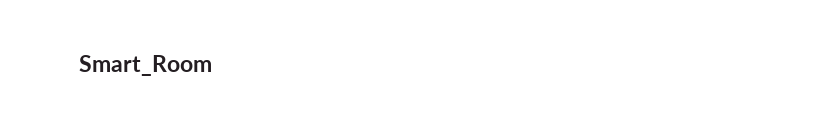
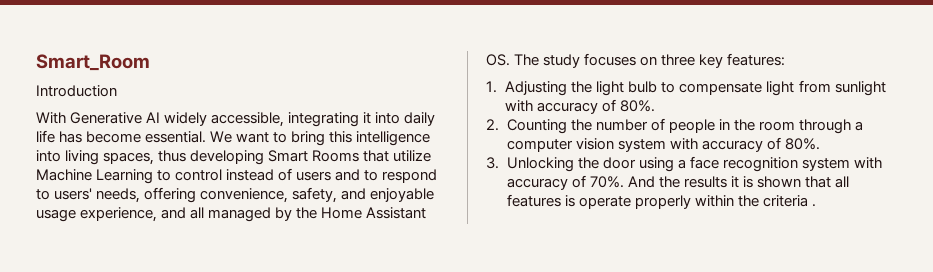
+ Introduction
+ With Generative AI widely accessible, integrating it into daily life has become essential. We want to bring this intelligence into living spaces, thus developing Smart Rooms that utilize Machine Learning to control instead of users and to respond to users' needs, offering convenience, safety, and enjoyable usage experience, and all managed by the Home Assistant OS. The study focuses on three key features:
+ 1. Adjusting the light bulb to compensate light from sunlight with accuracy of 80%.
+ 2. Counting the number of people in the room through a computer vision system with accuracy of 80%.
+ 3. Unlocking the door using a face recognition system with accuracy of 70%. And the results it is shown that all features is operate properly within the criteria .

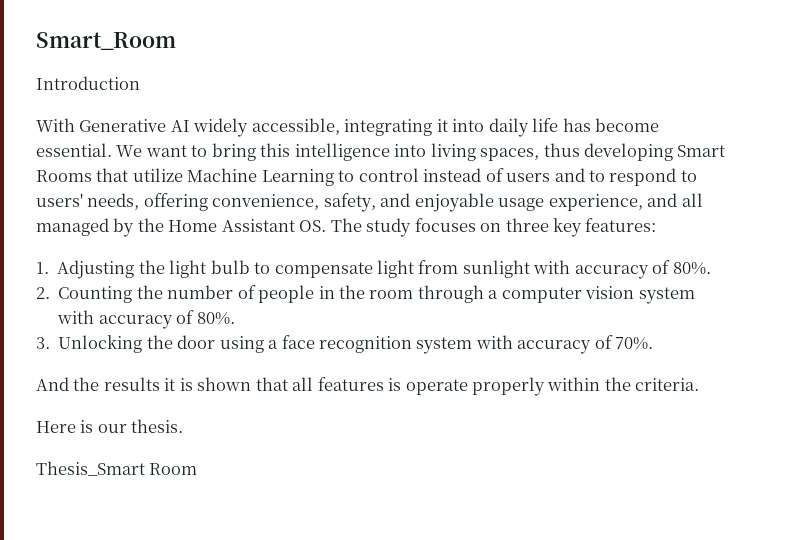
- 3. Unlocking the door using a face recognition system with accuracy of 70%. And the results it is shown that all features is operate properly within the criteria .
+ 3. Unlocking the door using a face recognition system with accuracy of 70%.
+ And the results it is shown that all features is operate properly within the criteria.
+ Here is our thesis.
+ Thesis_Smart Room

